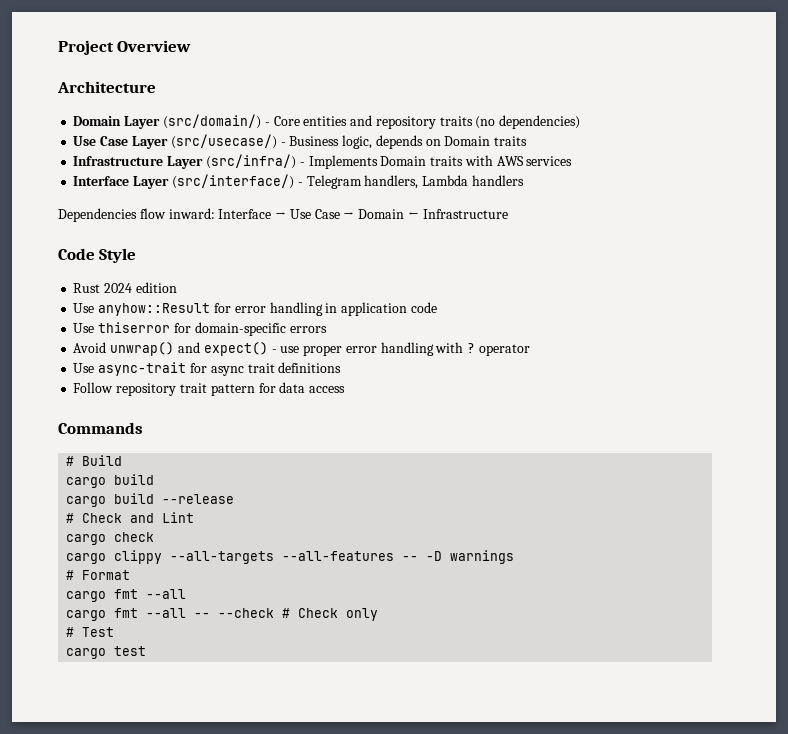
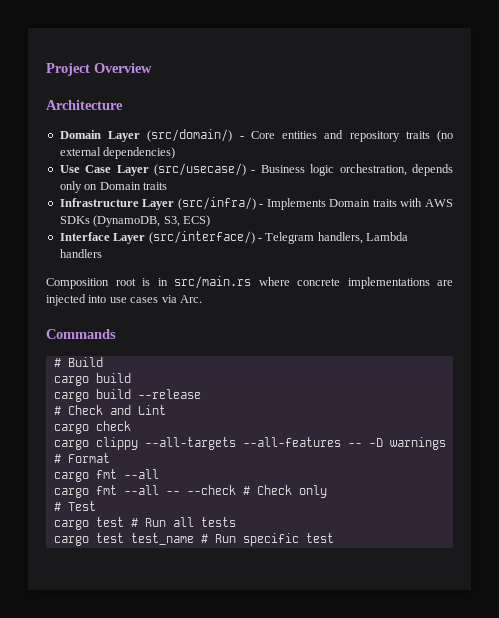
- Domain Layer (src/domain/) - Core entities and repository traits (no dependencies)
+ Domain Layer (src/domain/) - Core entities and repository traits (no external dependencies)
- Use Case Layer (src/usecase/) - Business logic, depends on Domain traits
+ Use Case Layer (src/usecase/) - Business logic orchestration, depends only on Domain traits
- Infrastructure Layer (src/infra/) - Implements Domain traits with AWS services
+ Infrastructure Layer (src/infra/) - Implements Domain traits with AWS SDKs (DynamoDB, S3, ECS)
- Dependencies flow inward: Interface → Use Case → Domain ← Infrastructure
- Code Style
- Rust 2024 edition
- Use anyhow::Result for error handling in application code
- Use thiserror for domain-specific errors
- Avoid unwrap() and expect() - use proper error handling with ? operator
- Use async-trait for async trait definitions
- Follow repository trait pattern for data access
+ Composition root is in src/main.rs where concrete implementations are injected into use cases via Arc.
- cargo test
+ cargo test # Run all tests
+ cargo test test_name # Run specific test

